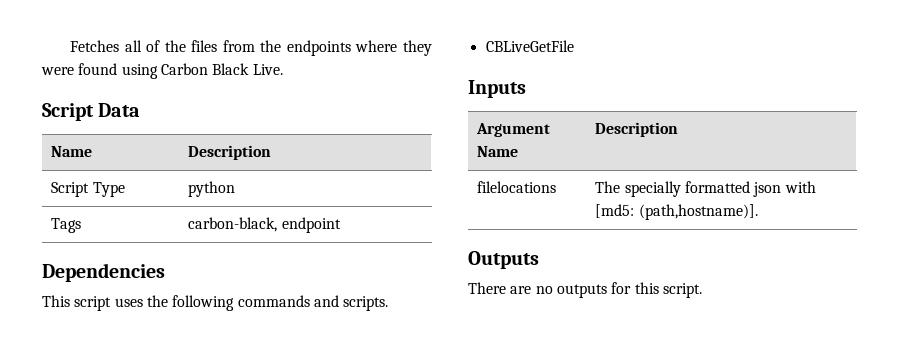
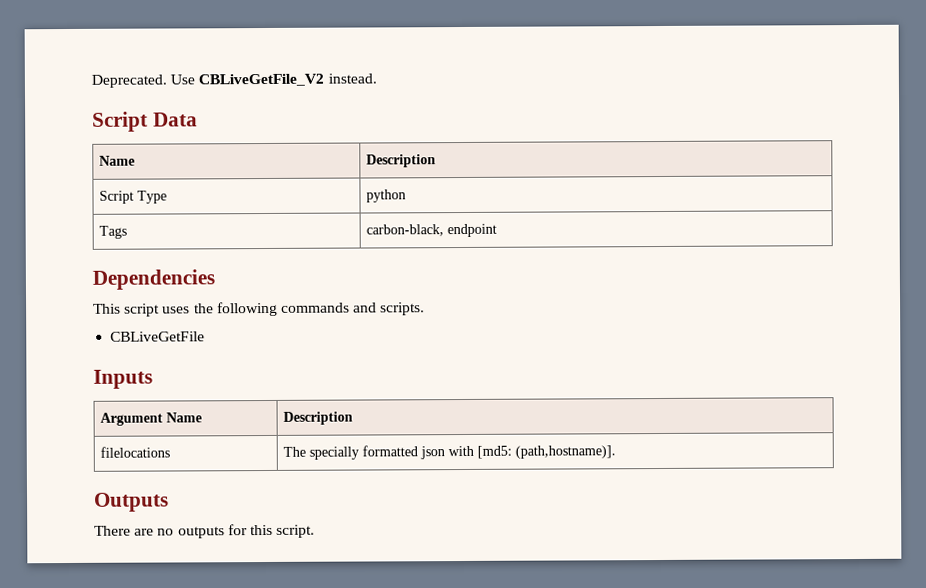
- Fetches all of the files from the endpoints where they were found using Carbon Black Live.
+ Deprecated. Use CBLiveGetFile_V2 instead.

